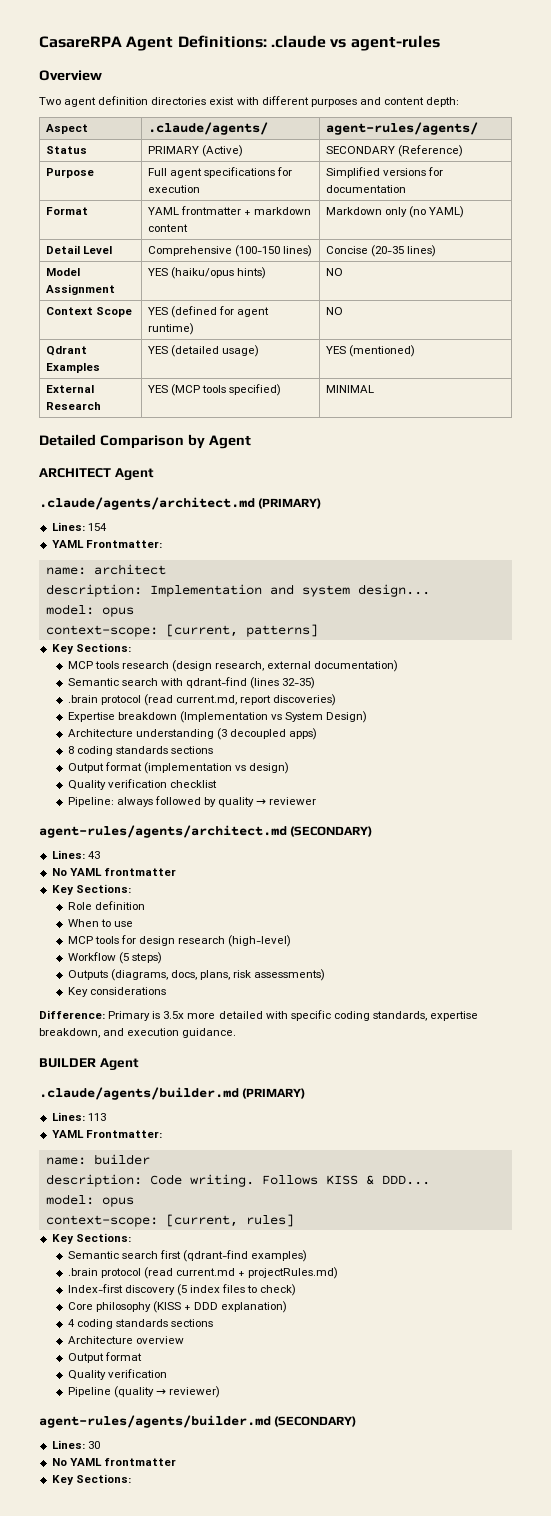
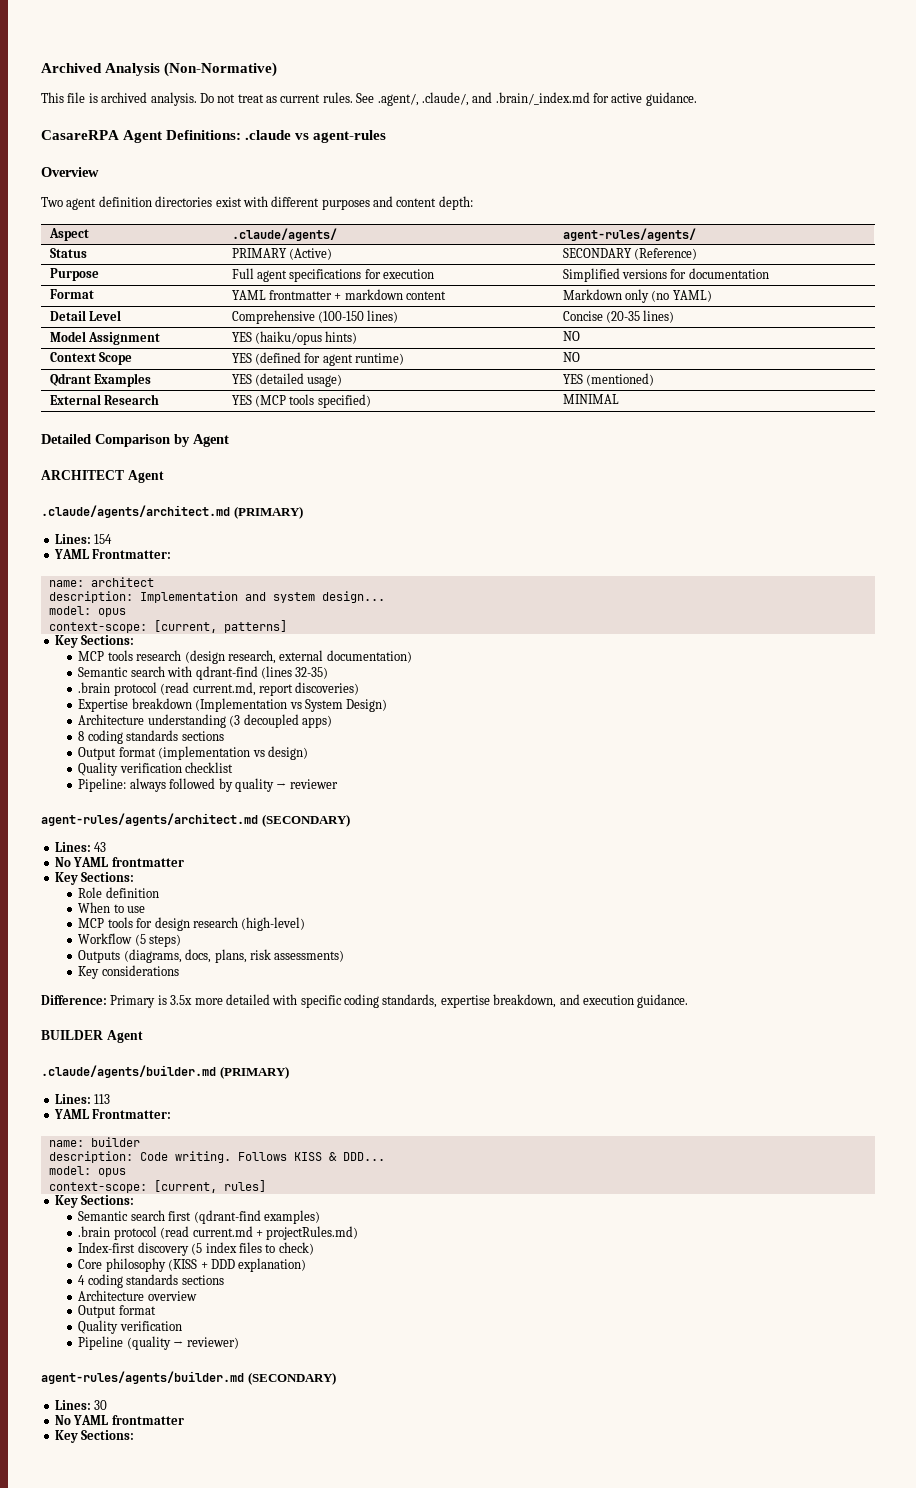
+ Archived Analysis (Non-Normative)
+ This file is archived analysis. Do not treat as current rules. See .agent/, .claude/, and .brain/_index.md for active guidance.

